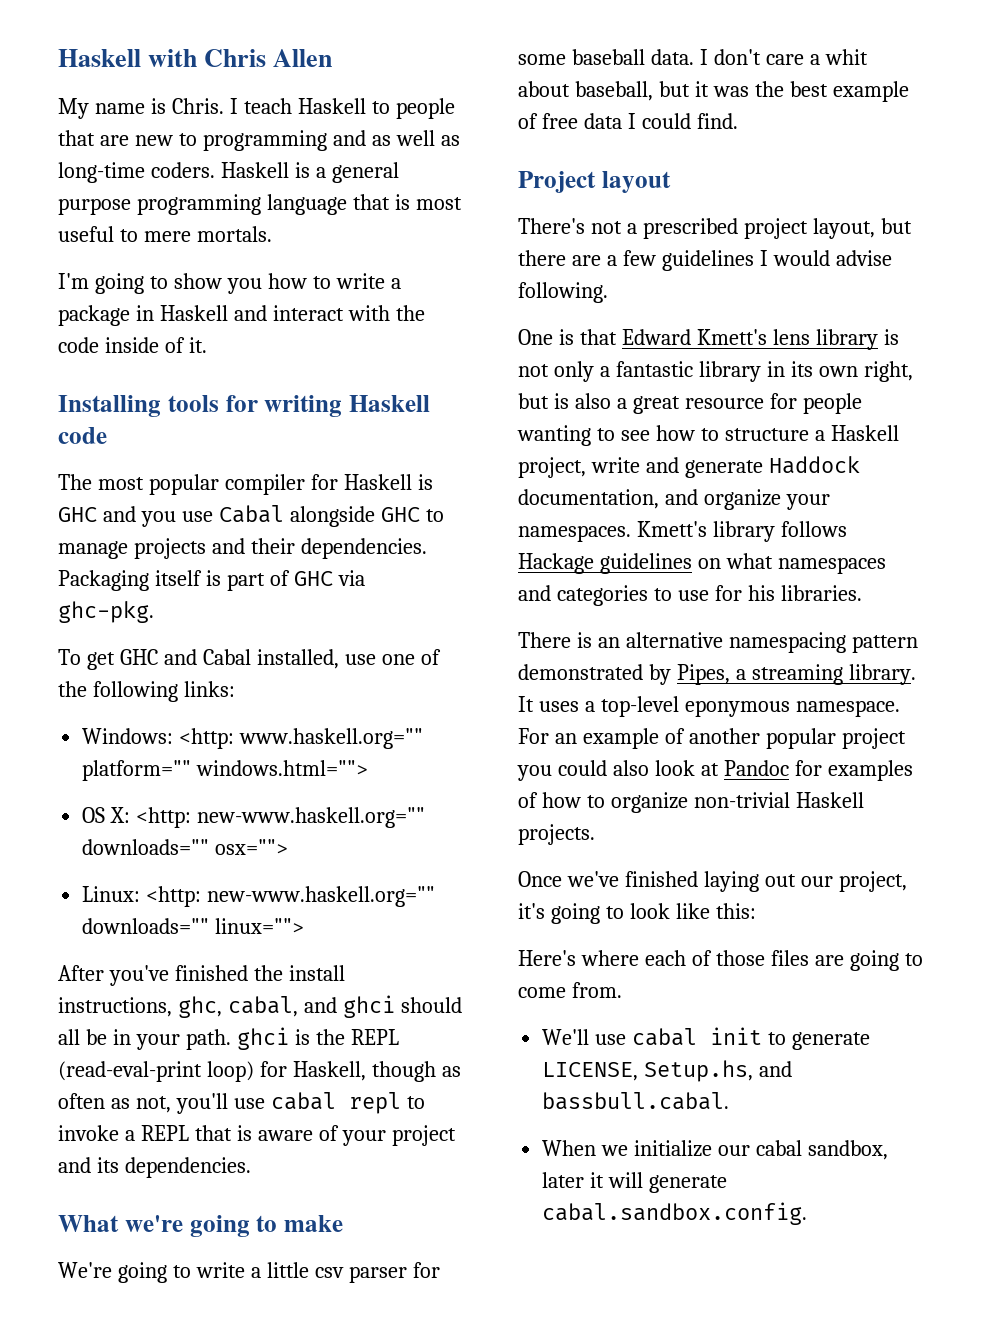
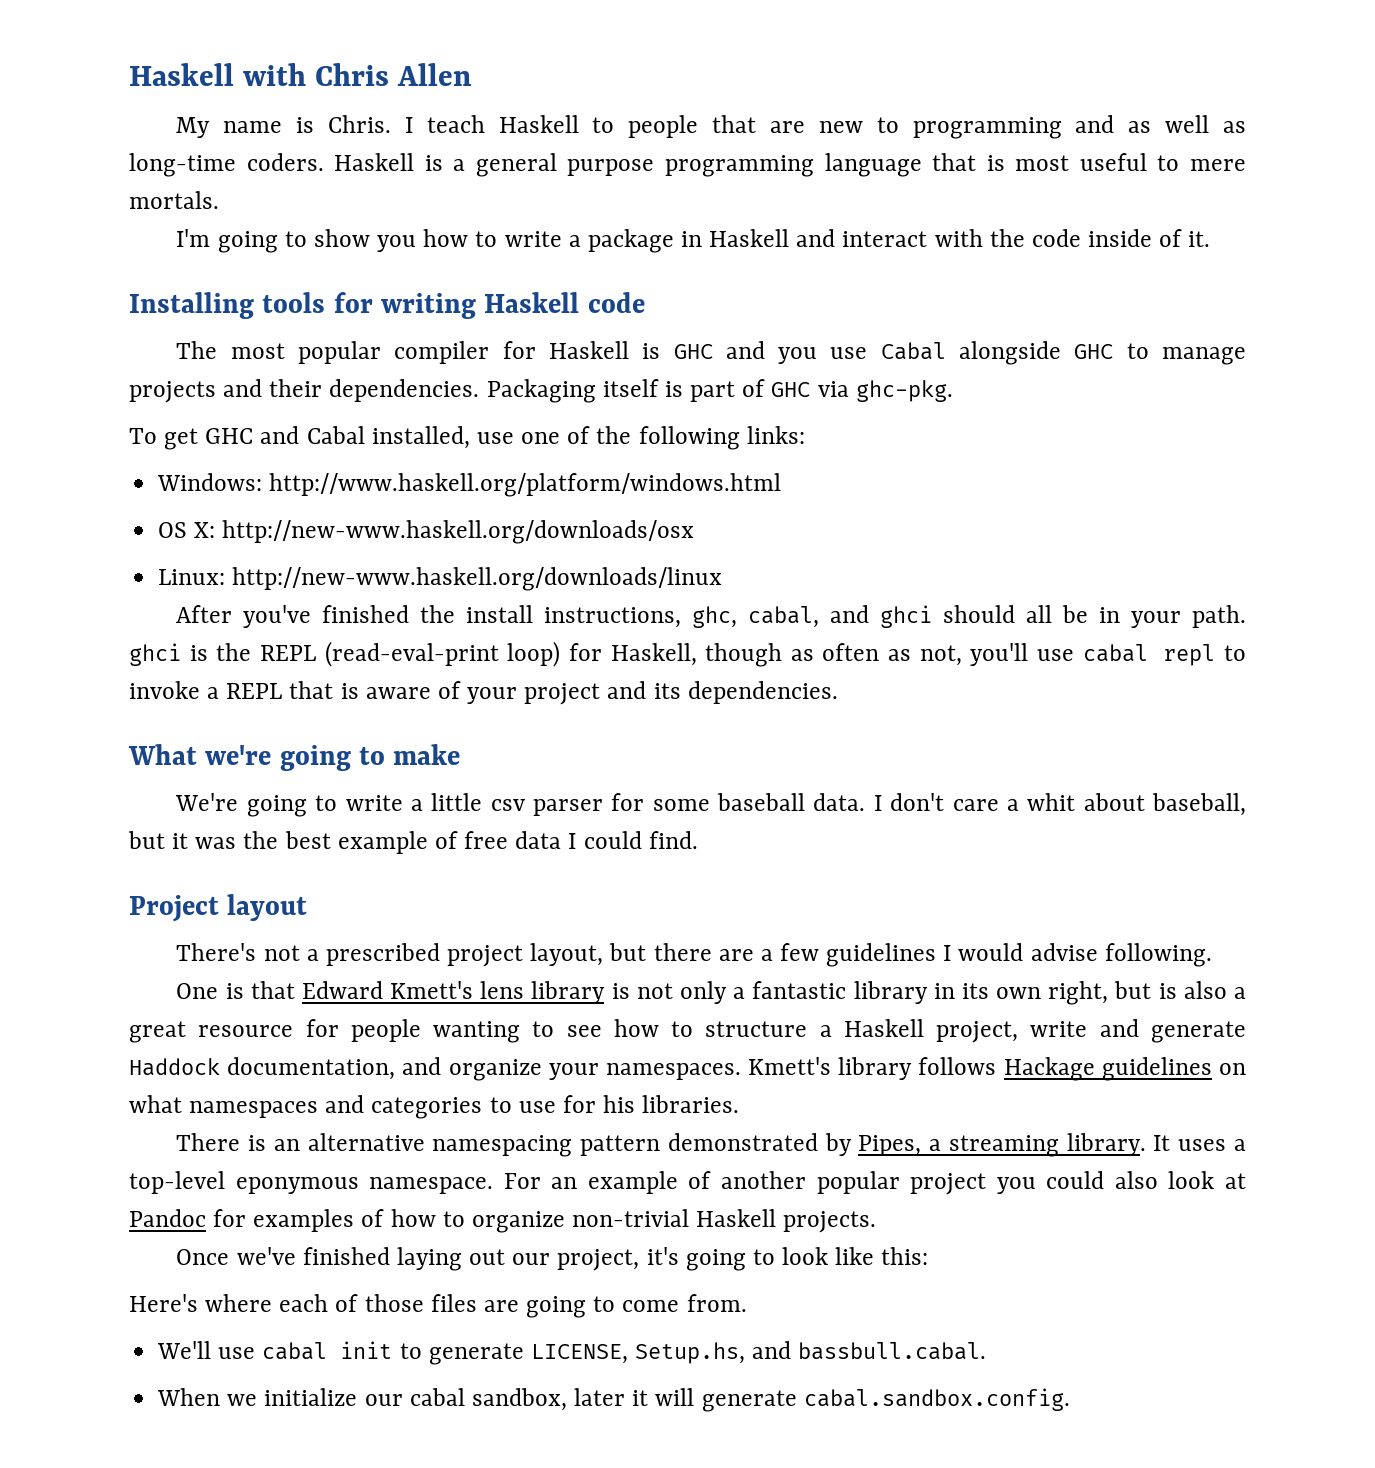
- Windows: <http: www.haskell.org="" platform="" windows.html="">
- OS X: <http: new-www.haskell.org="" downloads="" osx="">
- Linux: <http: new-www.haskell.org="" downloads="" linux="">
+ Windows: http://www.haskell.org/platform/windows.html
+ OS X: http://new-www.haskell.org/downloads/osx
+ Linux: http://new-www.haskell.org/downloads/linux

